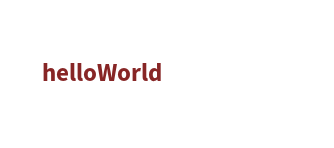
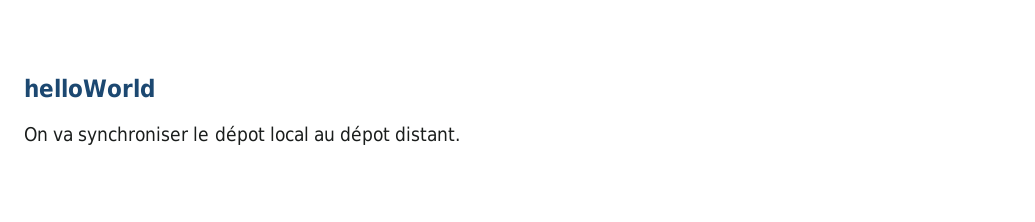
+ On va synchroniser le dépot local au dépot distant.

